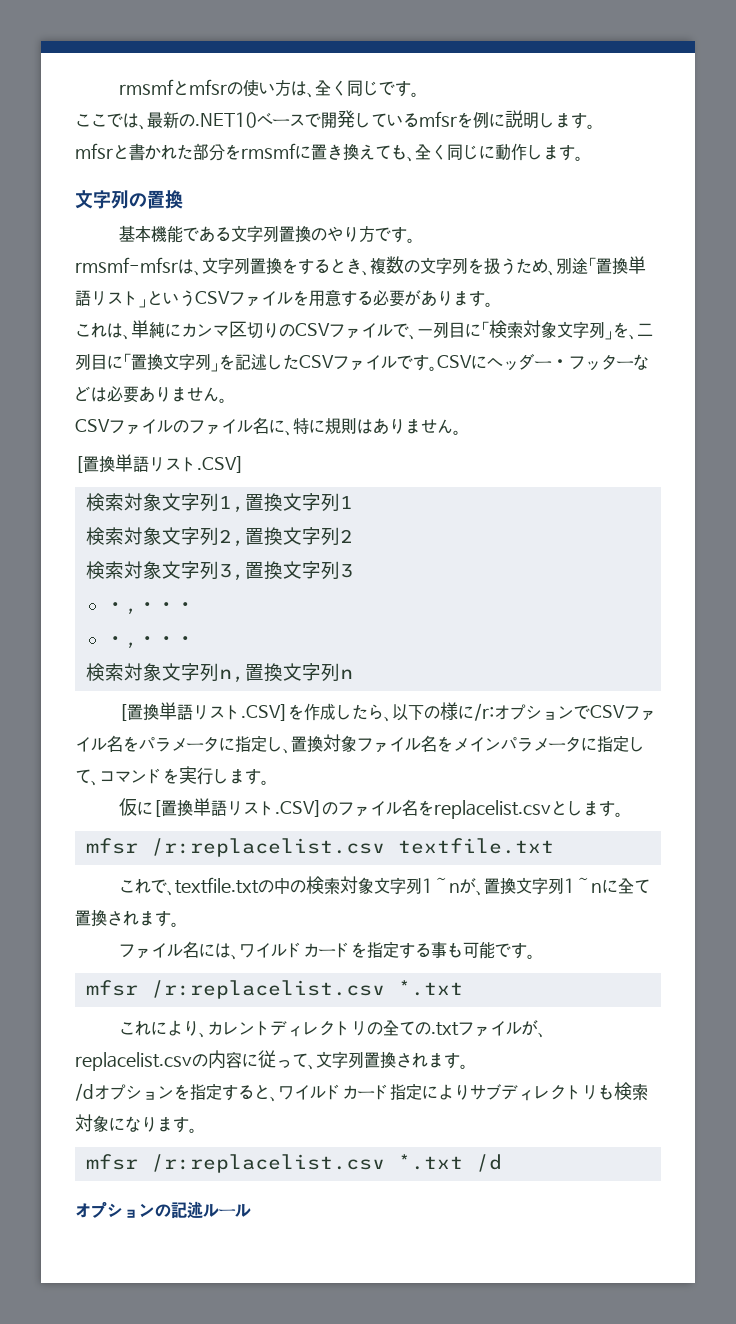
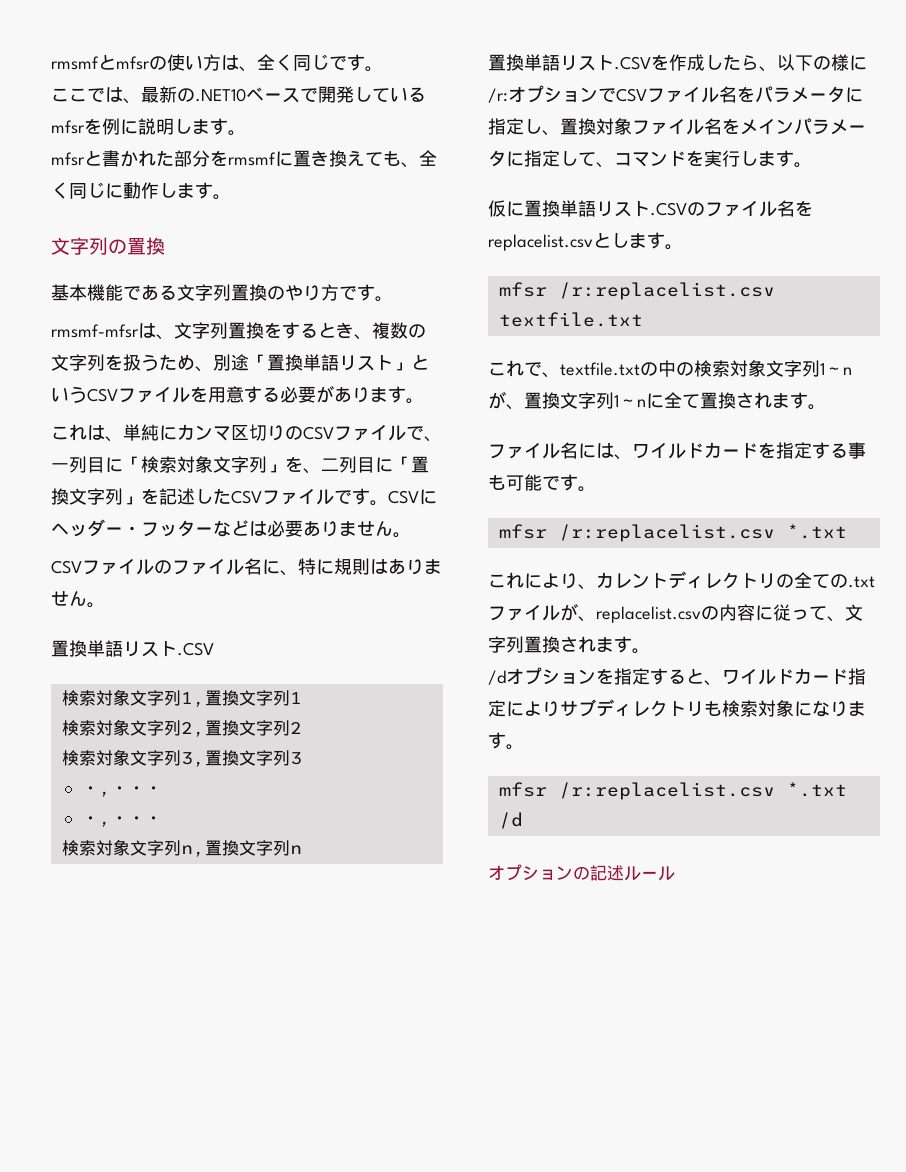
  CSVファイルのファイル名に、特に規則はありません。
- [置換単語リスト.CSV]
+ 置換単語リスト.CSV
- [置換単語リスト.CSV]を作成したら、以下の様に/r:オプションでCSVファイル名をパラメータに指定し、置換対象ファイル名をメインパラメータに指定して、コマンドを実行します。
+ 置換単語リスト.CSVを作成したら、以下の様に/r:オプションでCSVファイル名をパラメータに指定し、置換対象ファイル名をメインパラメータに指定して、コマンドを実行します。
- 仮に[置換単語リスト.CSV]のファイル名をreplacelist.csvとします。
+ 仮に置換単語リスト.CSVのファイル名をreplacelist.csvとします。

